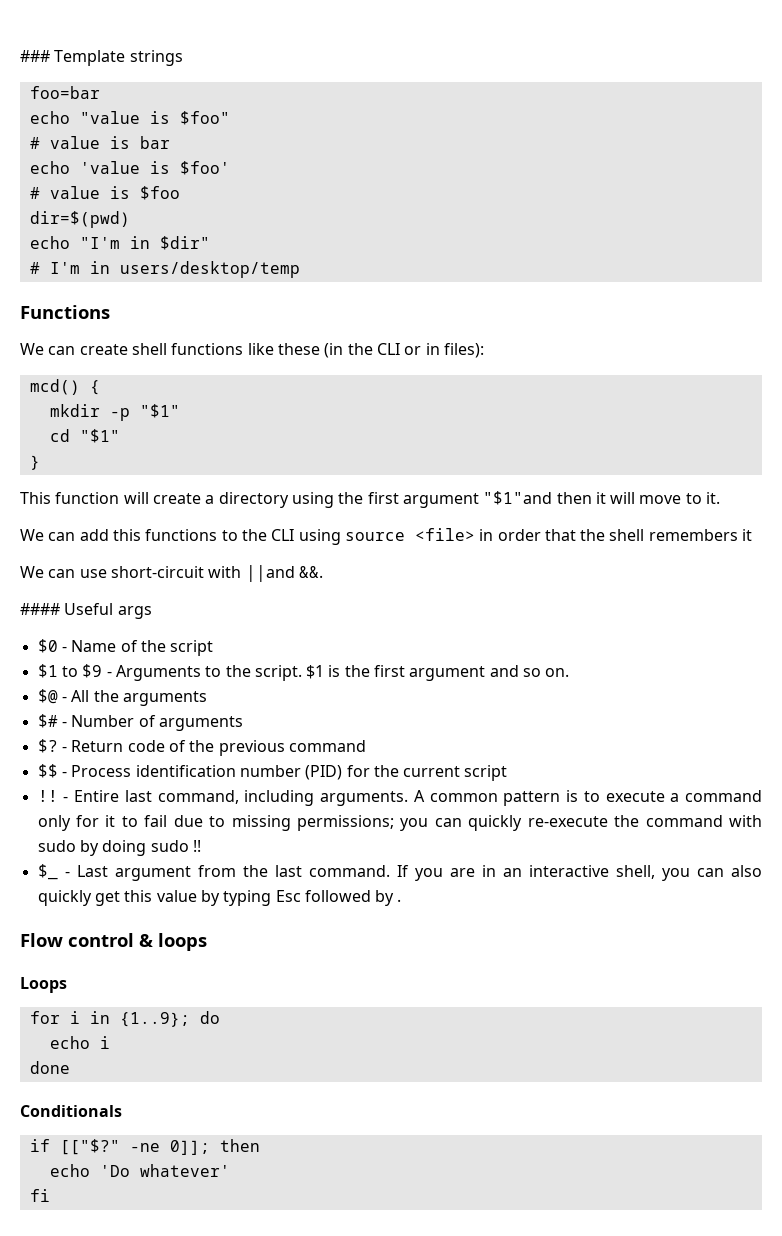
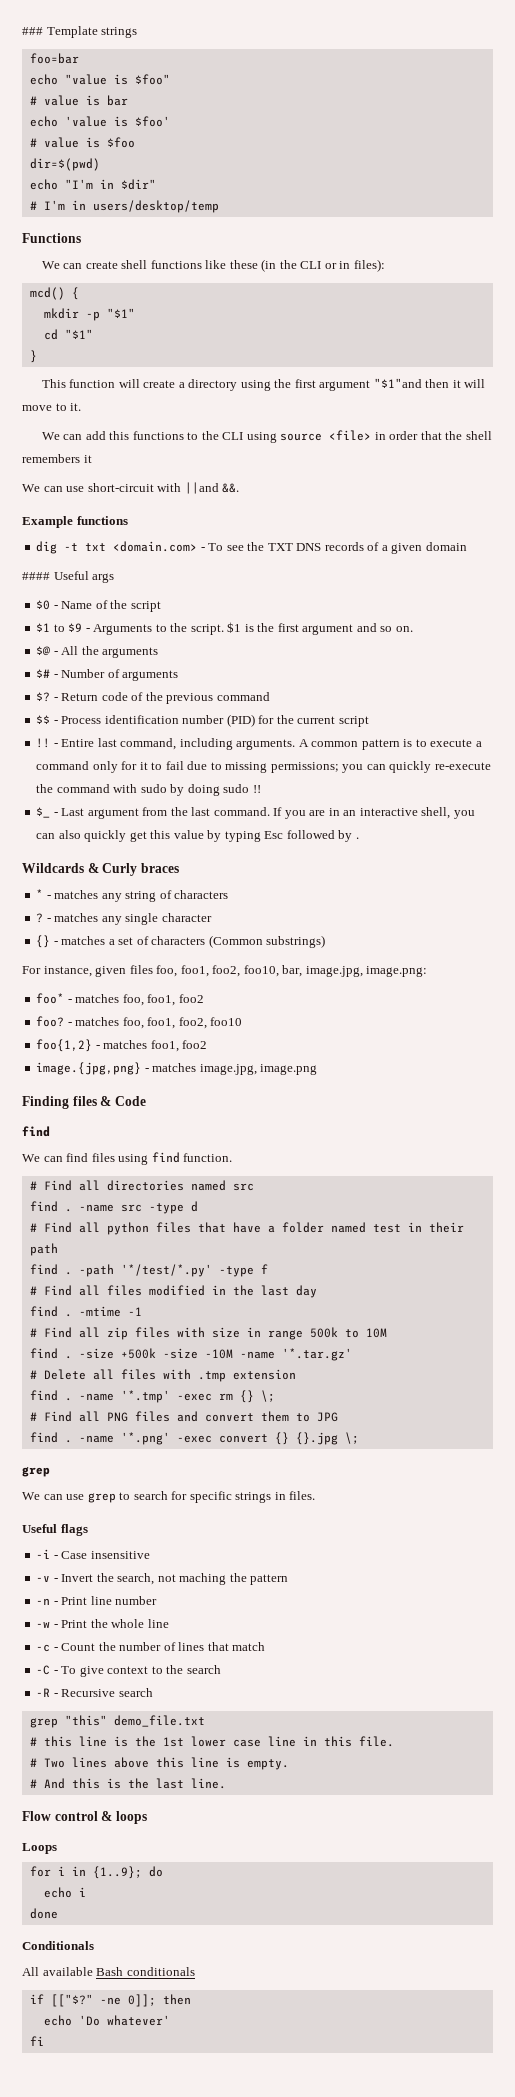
+ Example functions
+ dig -t txt <domain.com> - To see the TXT DNS records of a given domain
+ Wildcards & Curly braces
+ * - matches any string of characters
+ ? - matches any single character
+ {} - matches a set of characters (Common substrings)
+ For instance, given files foo, foo1, foo2, foo10, bar, image.jpg, image.png:
+ foo* - matches foo, foo1, foo2
+ foo? - matches foo, foo1, foo2, foo10
+ foo{1,2} - matches foo1, foo2
+ image.{jpg,png} - matches image.jpg, image.png
+ Finding files & Code
+ find
+ We can find files using find function.
+ # Find all directories named src
+ find . -name src -type d
+ # Find all python files that have a folder named test in their path
+ find . -path '*/test/*.py' -type f
+ # Find all files modified in the last day
+ find . -mtime -1
+ # Find all zip files with size in range 500k to 10M
+ find . -size +500k -size -10M -name '*.tar.gz'
+ # Delete all files with .tmp extension
+ find . -name '*.tmp' -exec rm {} \;
+ # Find all PNG files and convert them to JPG
+ find . -name '*.png' -exec convert {} {}.jpg \;
+ grep
+ We can use grep to search for specific strings in files.
+ Useful flags
+ -i - Case insensitive
+ -v - Invert the search, not maching the pattern
+ -n - Print line number
+ -w - Print the whole line
+ -c - Count the number of lines that match
+ -C - To give context to the search
+ -R - Recursive search
+ grep "this" demo_file.txt
+ # this line is the 1st lower case line in this file.
+ # Two lines above this line is empty.
+ # And this is the last line.
+ All available Bash conditionals

